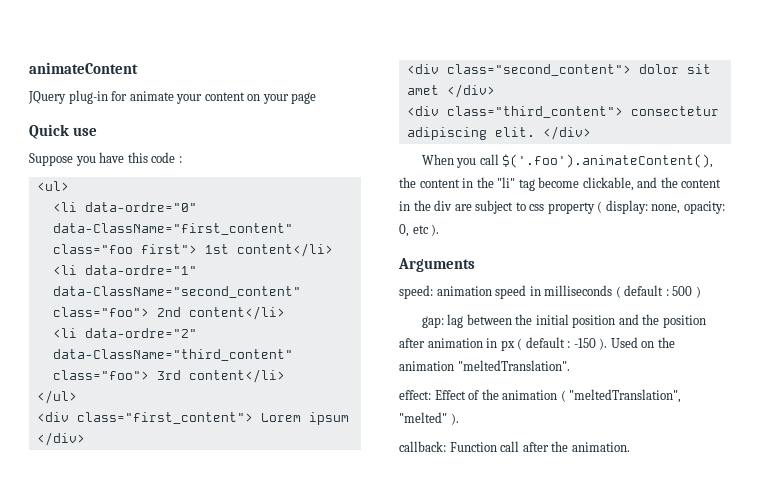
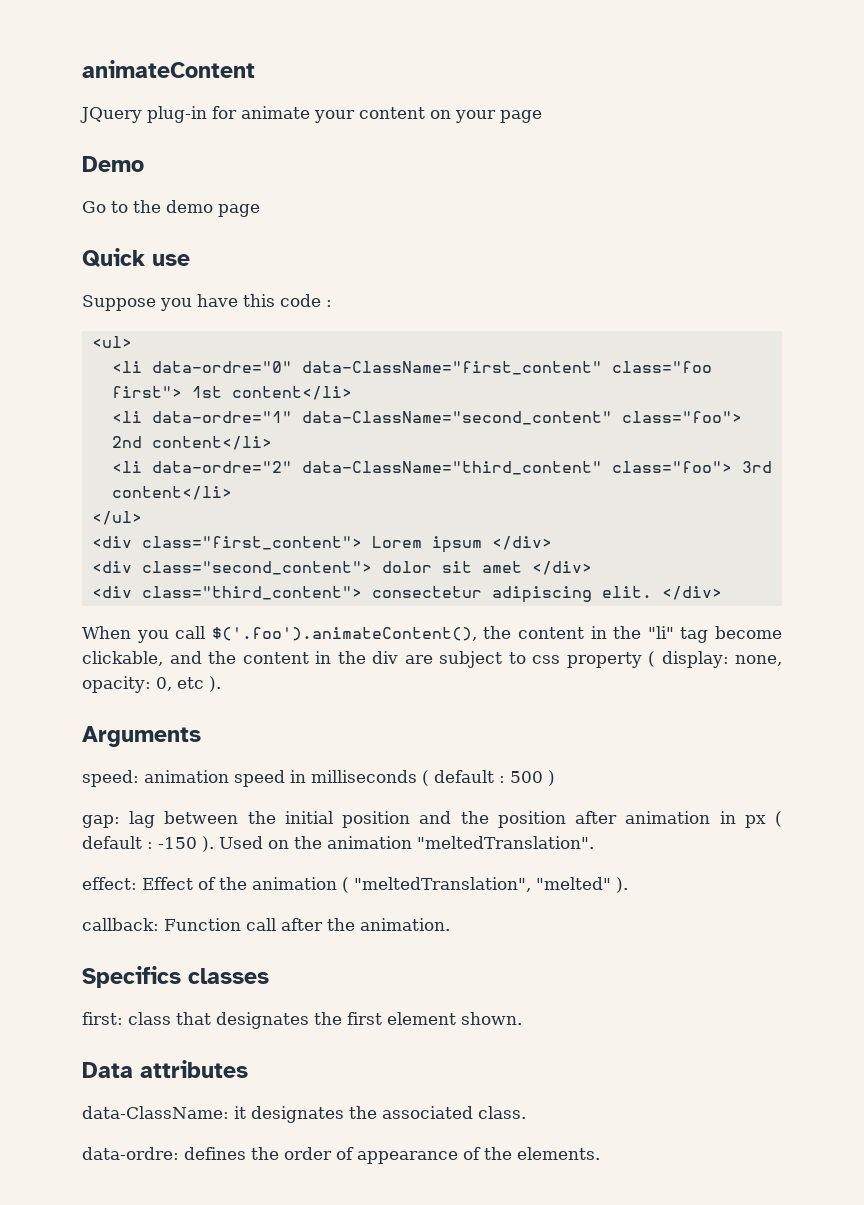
+ Demo
+ Go to the demo page
+ Specifics classes
+ first: class that designates the first element shown.
+ Data attributes
+ data-ClassName: it designates the associated class.
+ data-ordre: defines the order of appearance of the elements.

